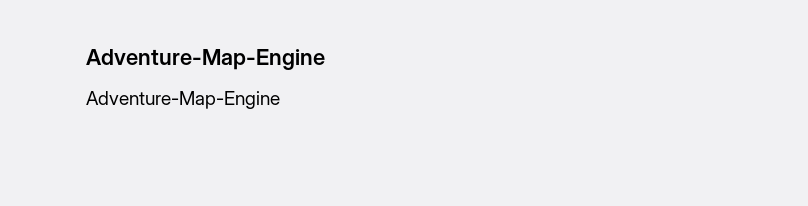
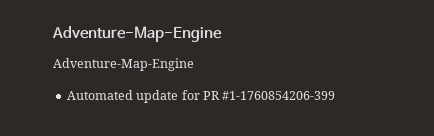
+ Automated update for PR #1-1760854206-399

